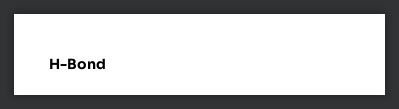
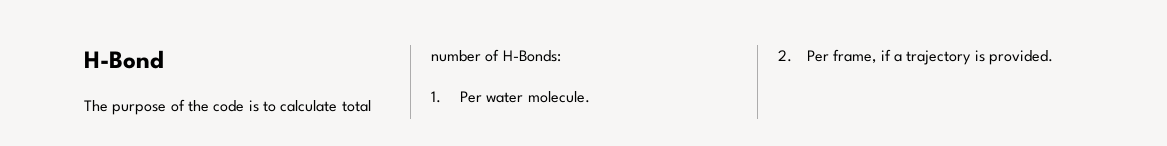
+ The purpose of the code is to calculate total number of H-Bonds:
+ 1. Per water molecule.
+ 2. Per frame, if a trajectory is provided.

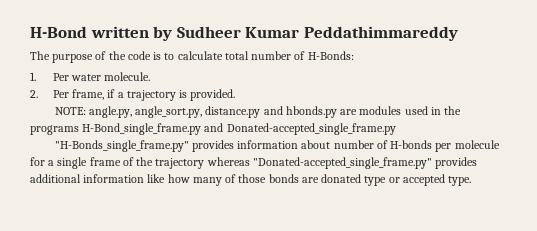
- H-Bond
+ H-Bond written by Sudheer Kumar Peddathimmareddy
+ NOTE: angle.py, angle_sort.py, distance.py and hbonds.py are modules used in the programs H-Bond_single_frame.py and Donated-accepted_single_frame.py
+ "H-Bonds_single_frame.py" provides information about number of H-bonds per molecule for a single frame of the trajectory whereas "Donated-accepted_single_frame.py" provides additional information like how many of those bonds are donated type or accepted type.

